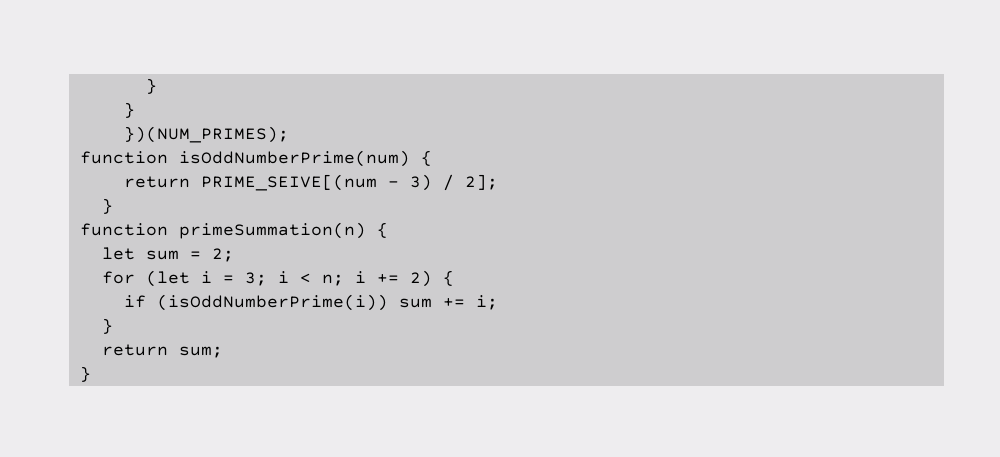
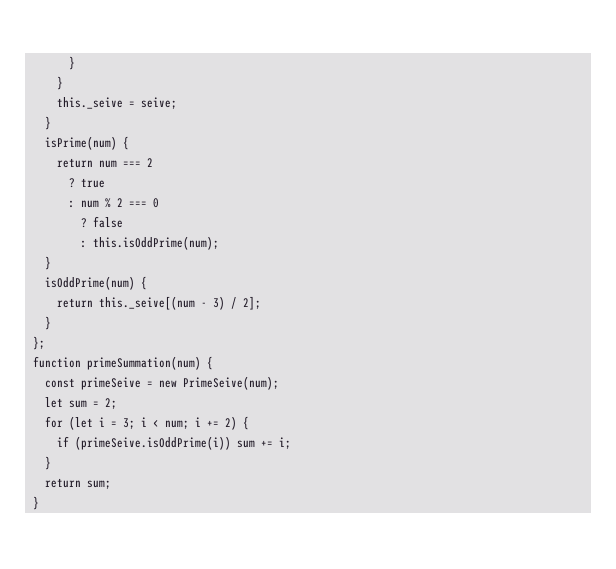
- })(NUM_PRIMES);
- function isOddNumberPrime(num) {
- return PRIME_SEIVE[(num - 3) / 2];
+ this._seive = seive;
+ }
+ isPrime(num) {
+ return num === 2
+ ? true
+ : num % 2 === 0
+ ? false
+ : this.isOddPrime(num);
+ }
+ isOddPrime(num) {
+ return this._seive[(num - 3) / 2];
- function primeSummation(n) {
+ };
+ function primeSummation(num) {
+ const primeSeive = new PrimeSeive(num);
- for (let i = 3; i < n; i += 2) {
+ for (let i = 3; i < num; i += 2) {
- if (isOddNumberPrime(i)) sum += i;
+ if (primeSeive.isOddPrime(i)) sum += i;

